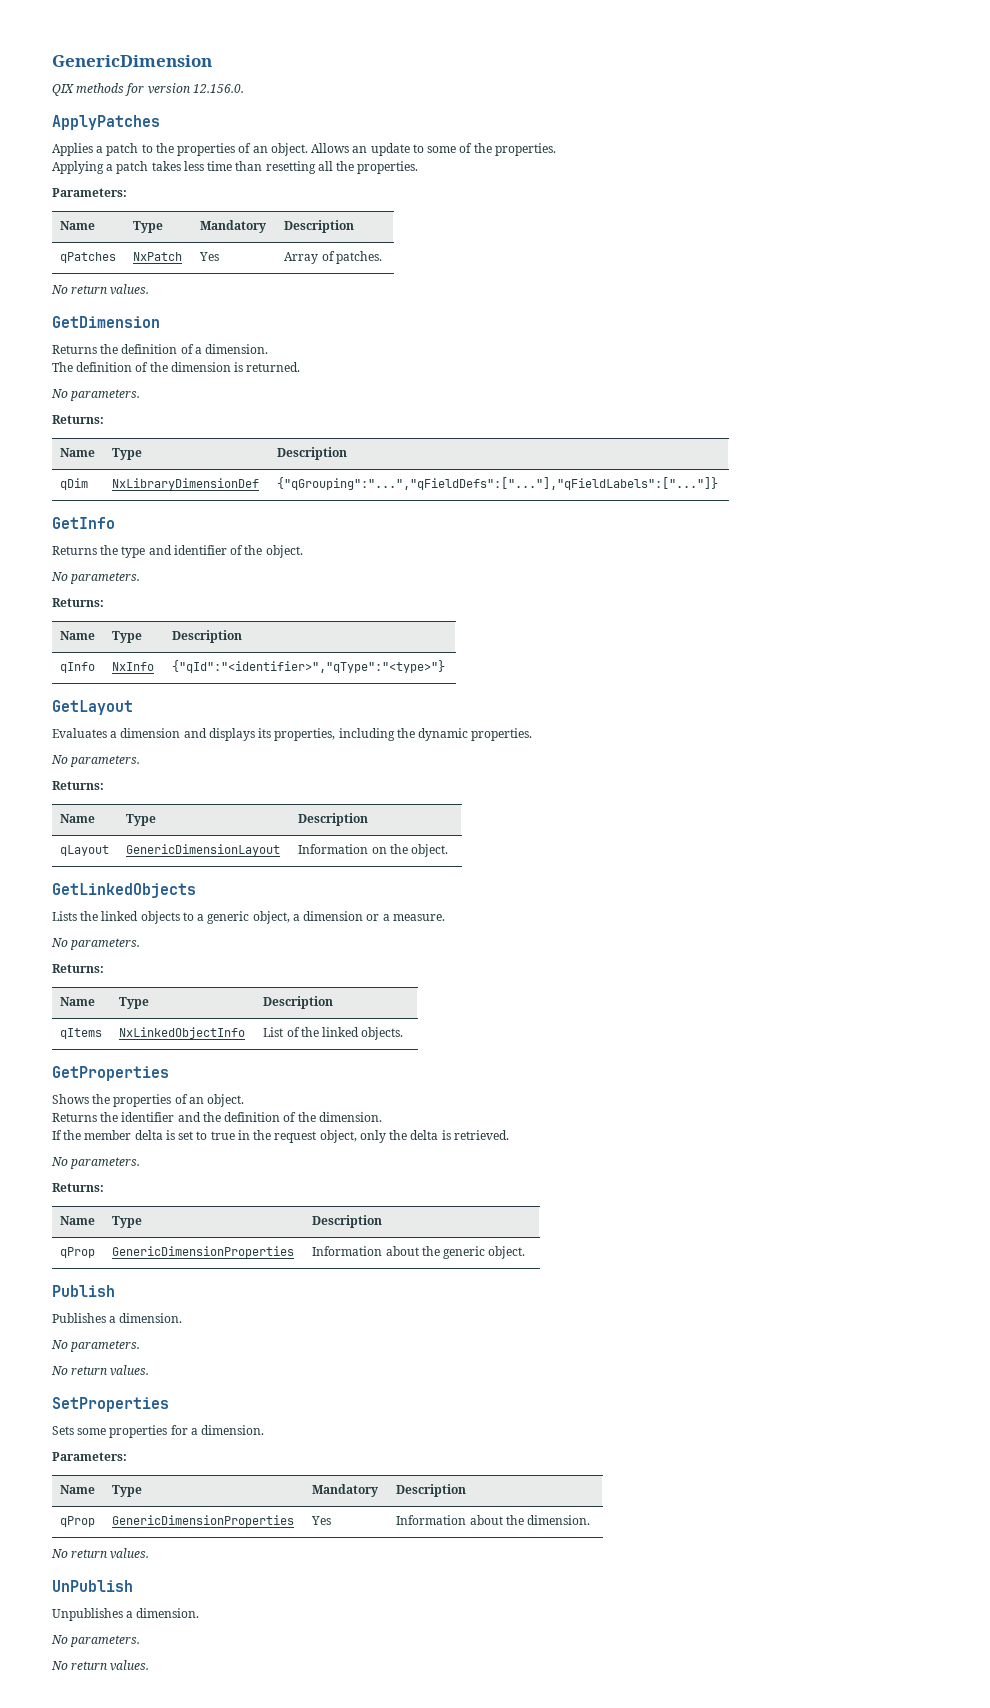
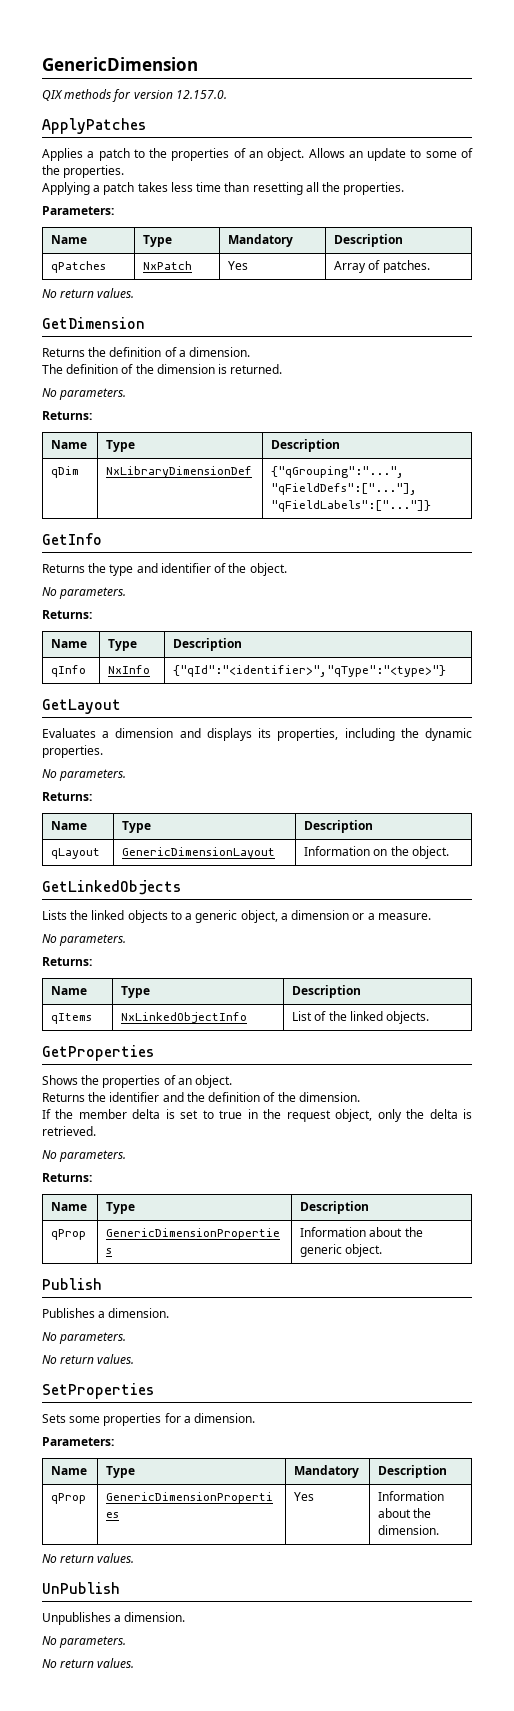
- QIX methods for version 12.156.0.
+ QIX methods for version 12.157.0.

